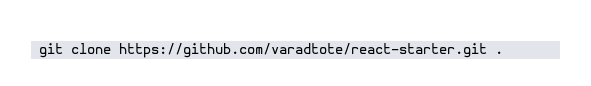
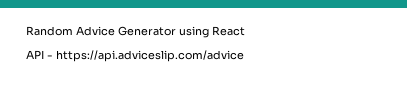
- git clone https://github.com/varadtote/react-starter.git .
+ Random Advice Generator using React
+ API - https://api.adviceslip.com/advice

